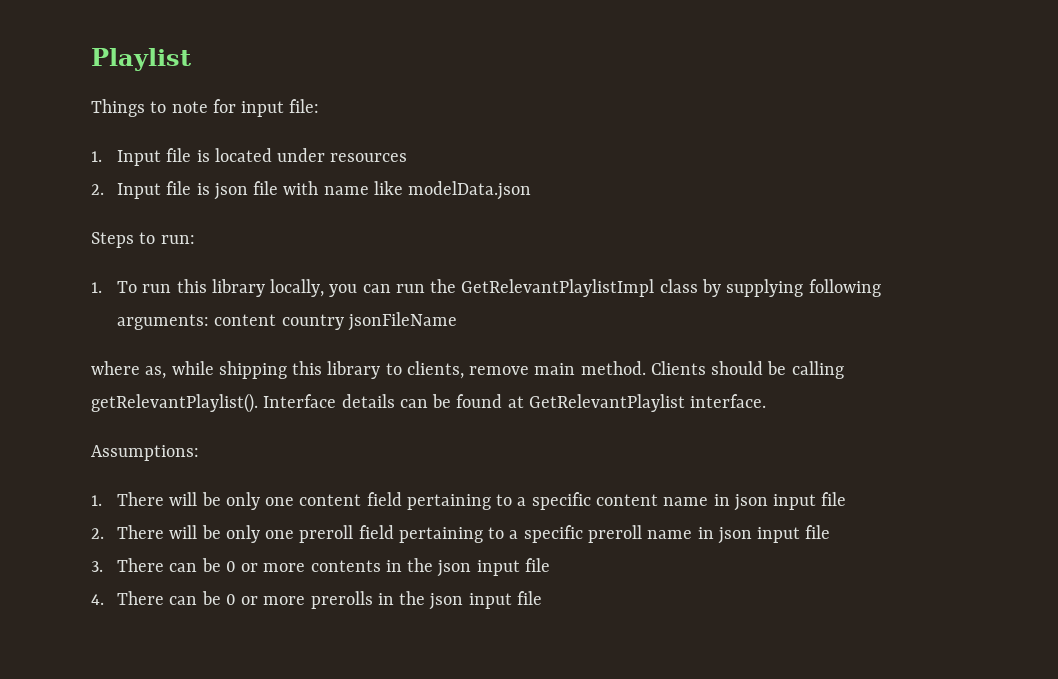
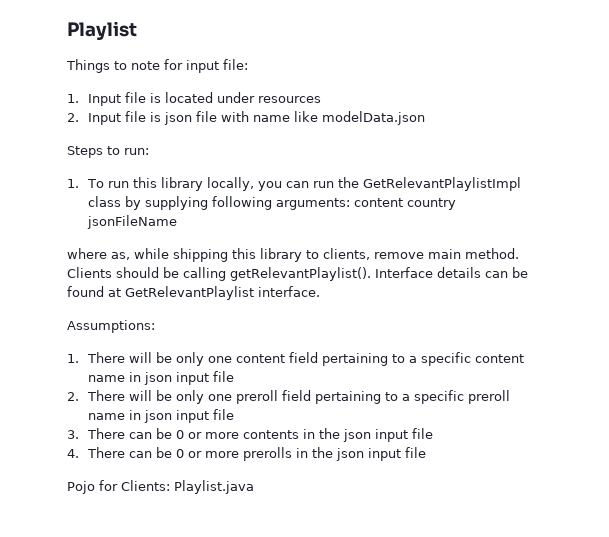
+ Pojo for Clients: Playlist.java

